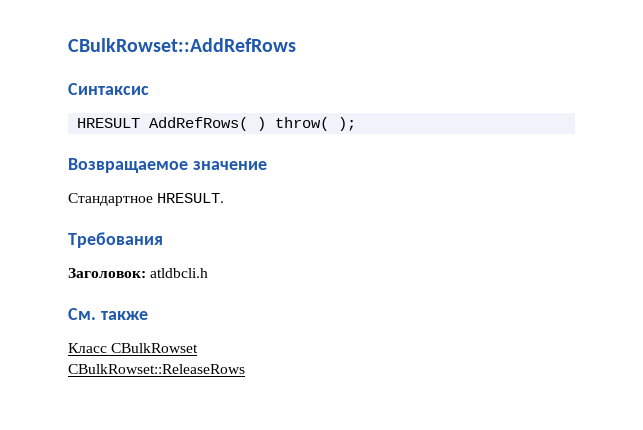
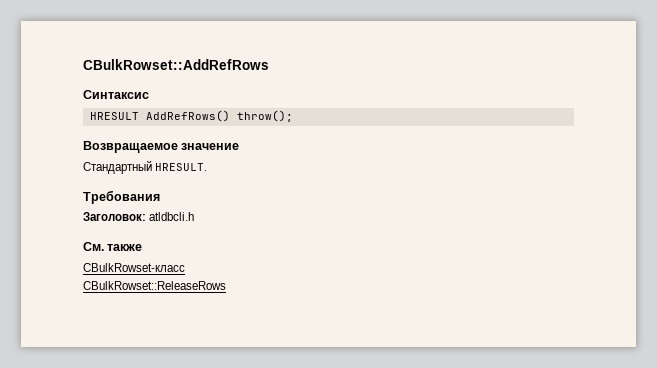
- HRESULT AddRefRows( ) throw( );
+ HRESULT AddRefRows() throw();
- Стандартное HRESULT.
+ Стандартный HRESULT.
- Класс CBulkRowset
+ CBulkRowset-класс

